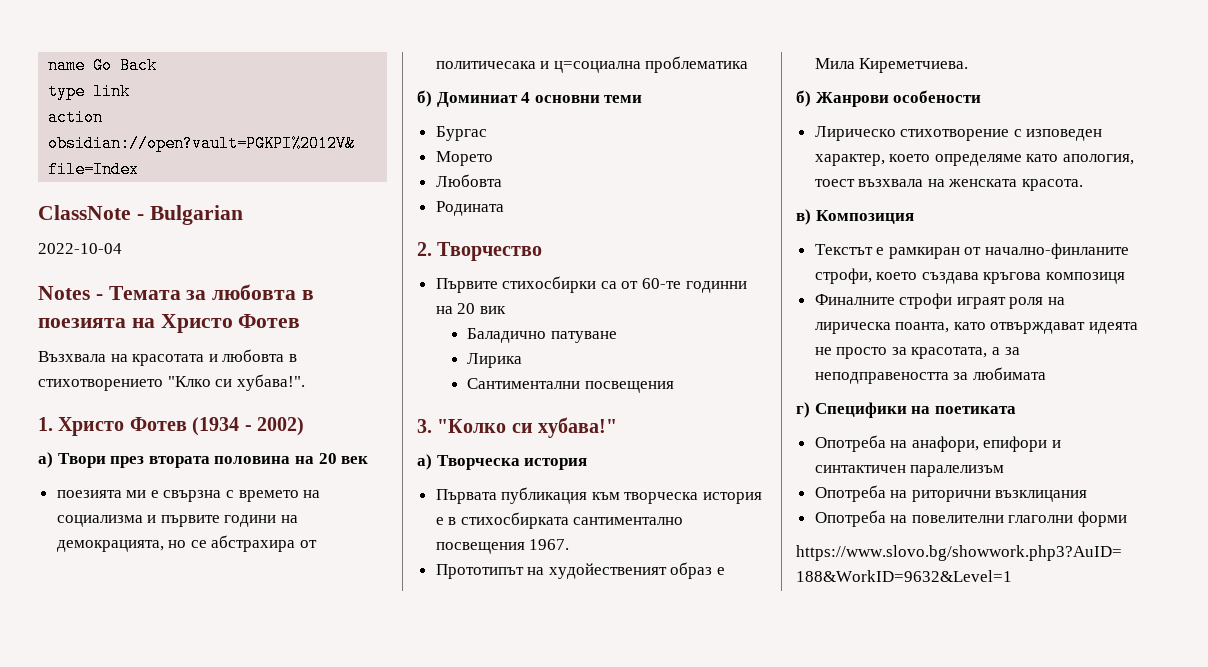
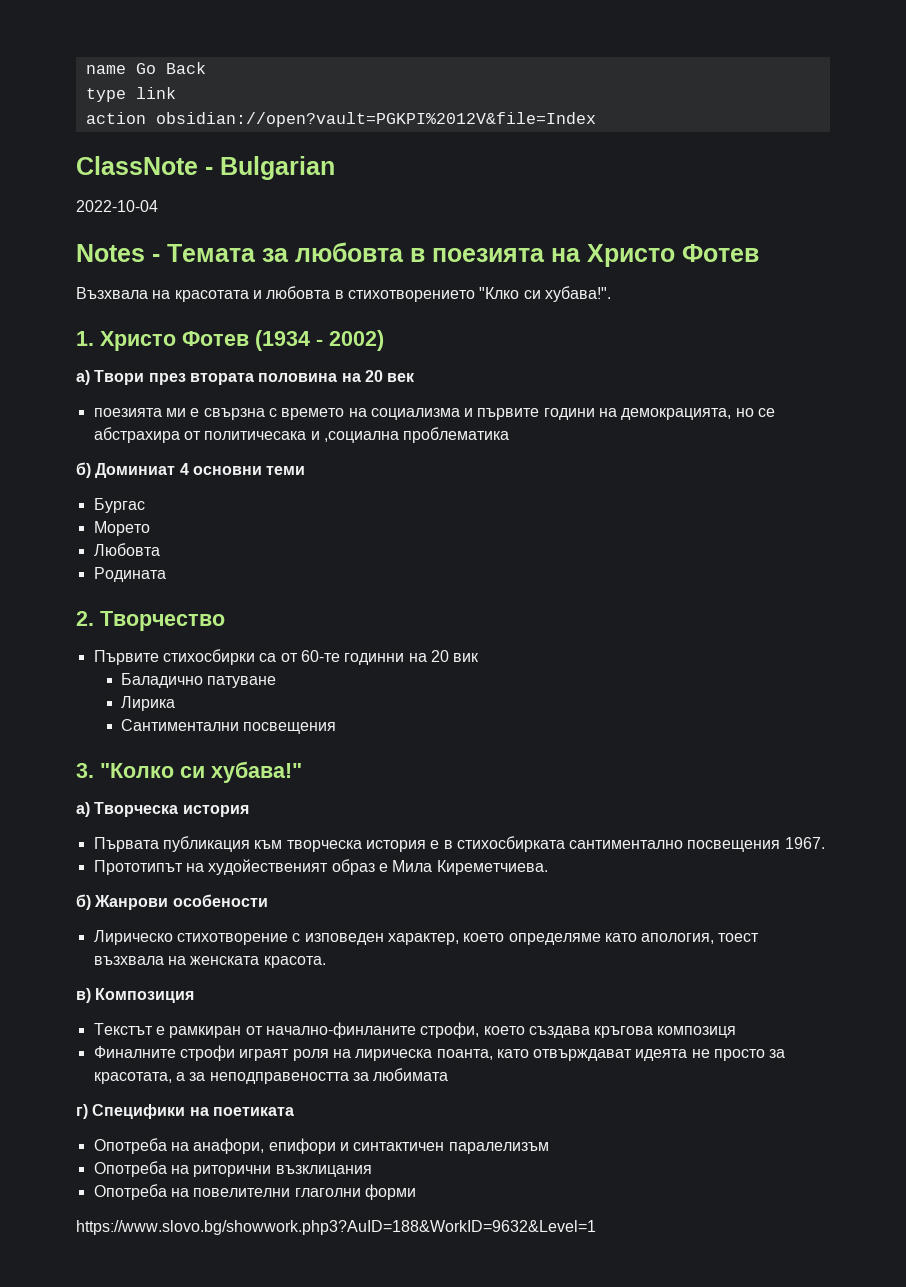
- поезията ми е свързна с времето на социализма и първите години на демокрацията, но се абстрахира от политичесака и ц=социална проблематика
+ поезията ми е свързна с времето на социализма и първите години на демокрацията, но се абстрахира от политичесака и ,социална проблематика

